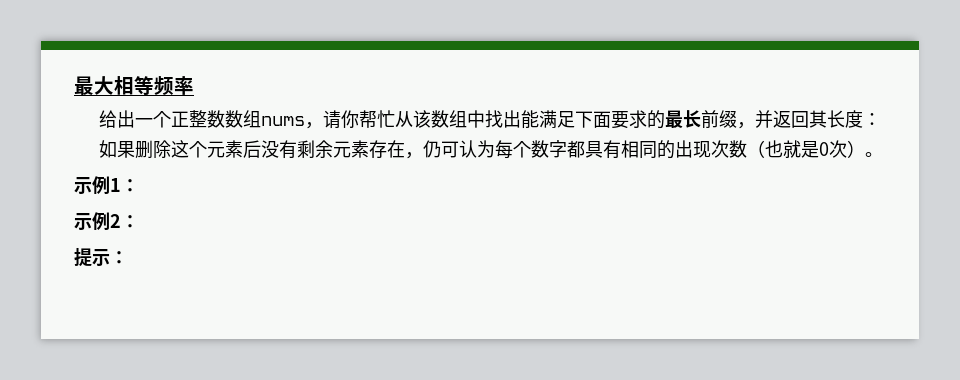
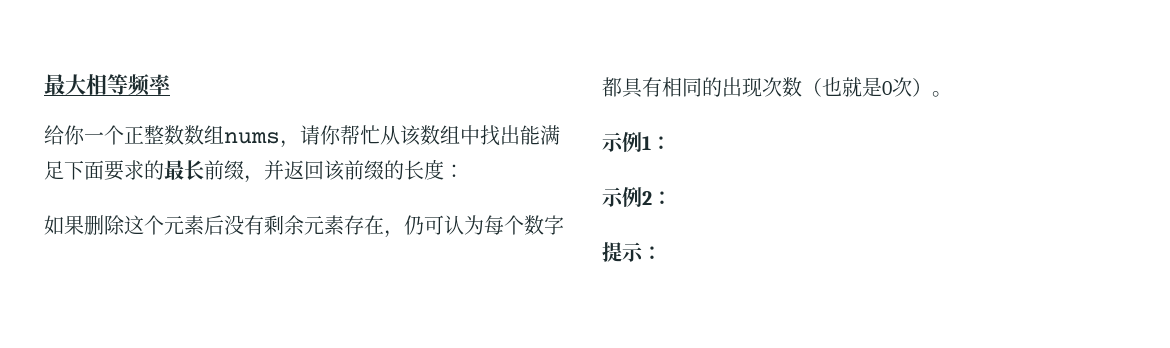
- 给出一个正整数数组nums，请你帮忙从该数组中找出能满足下面要求的最长前缀，并返回其长度：
+ 给你一个正整数数组nums，请你帮忙从该数组中找出能满足下面要求的最长前缀，并返回该前缀的长度：

